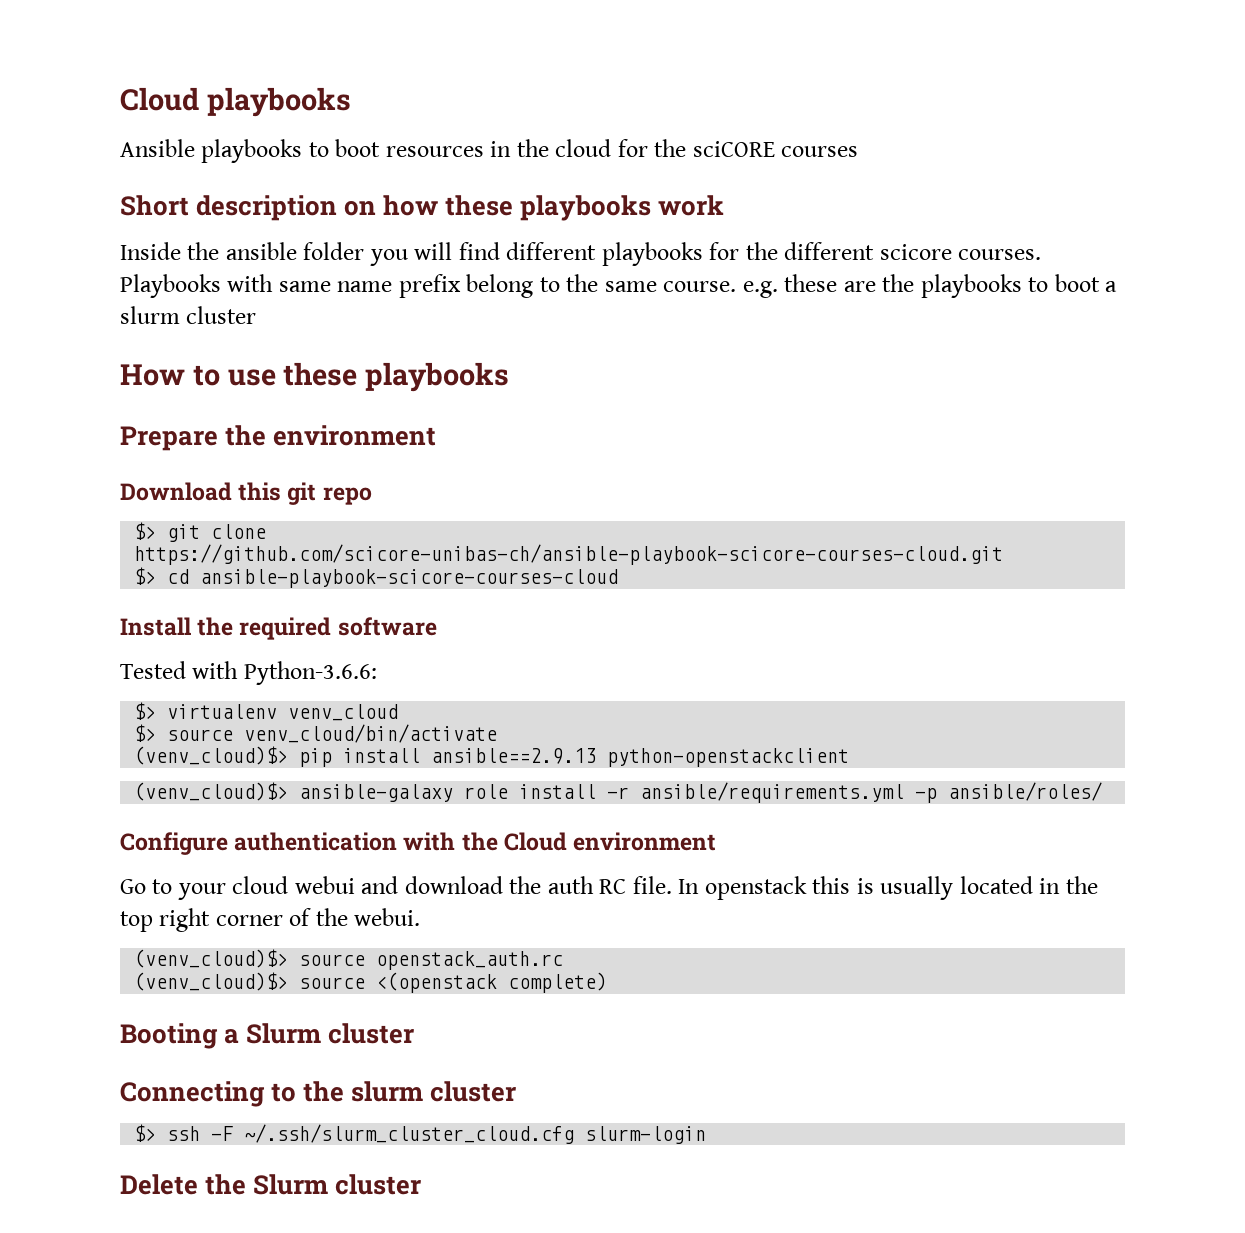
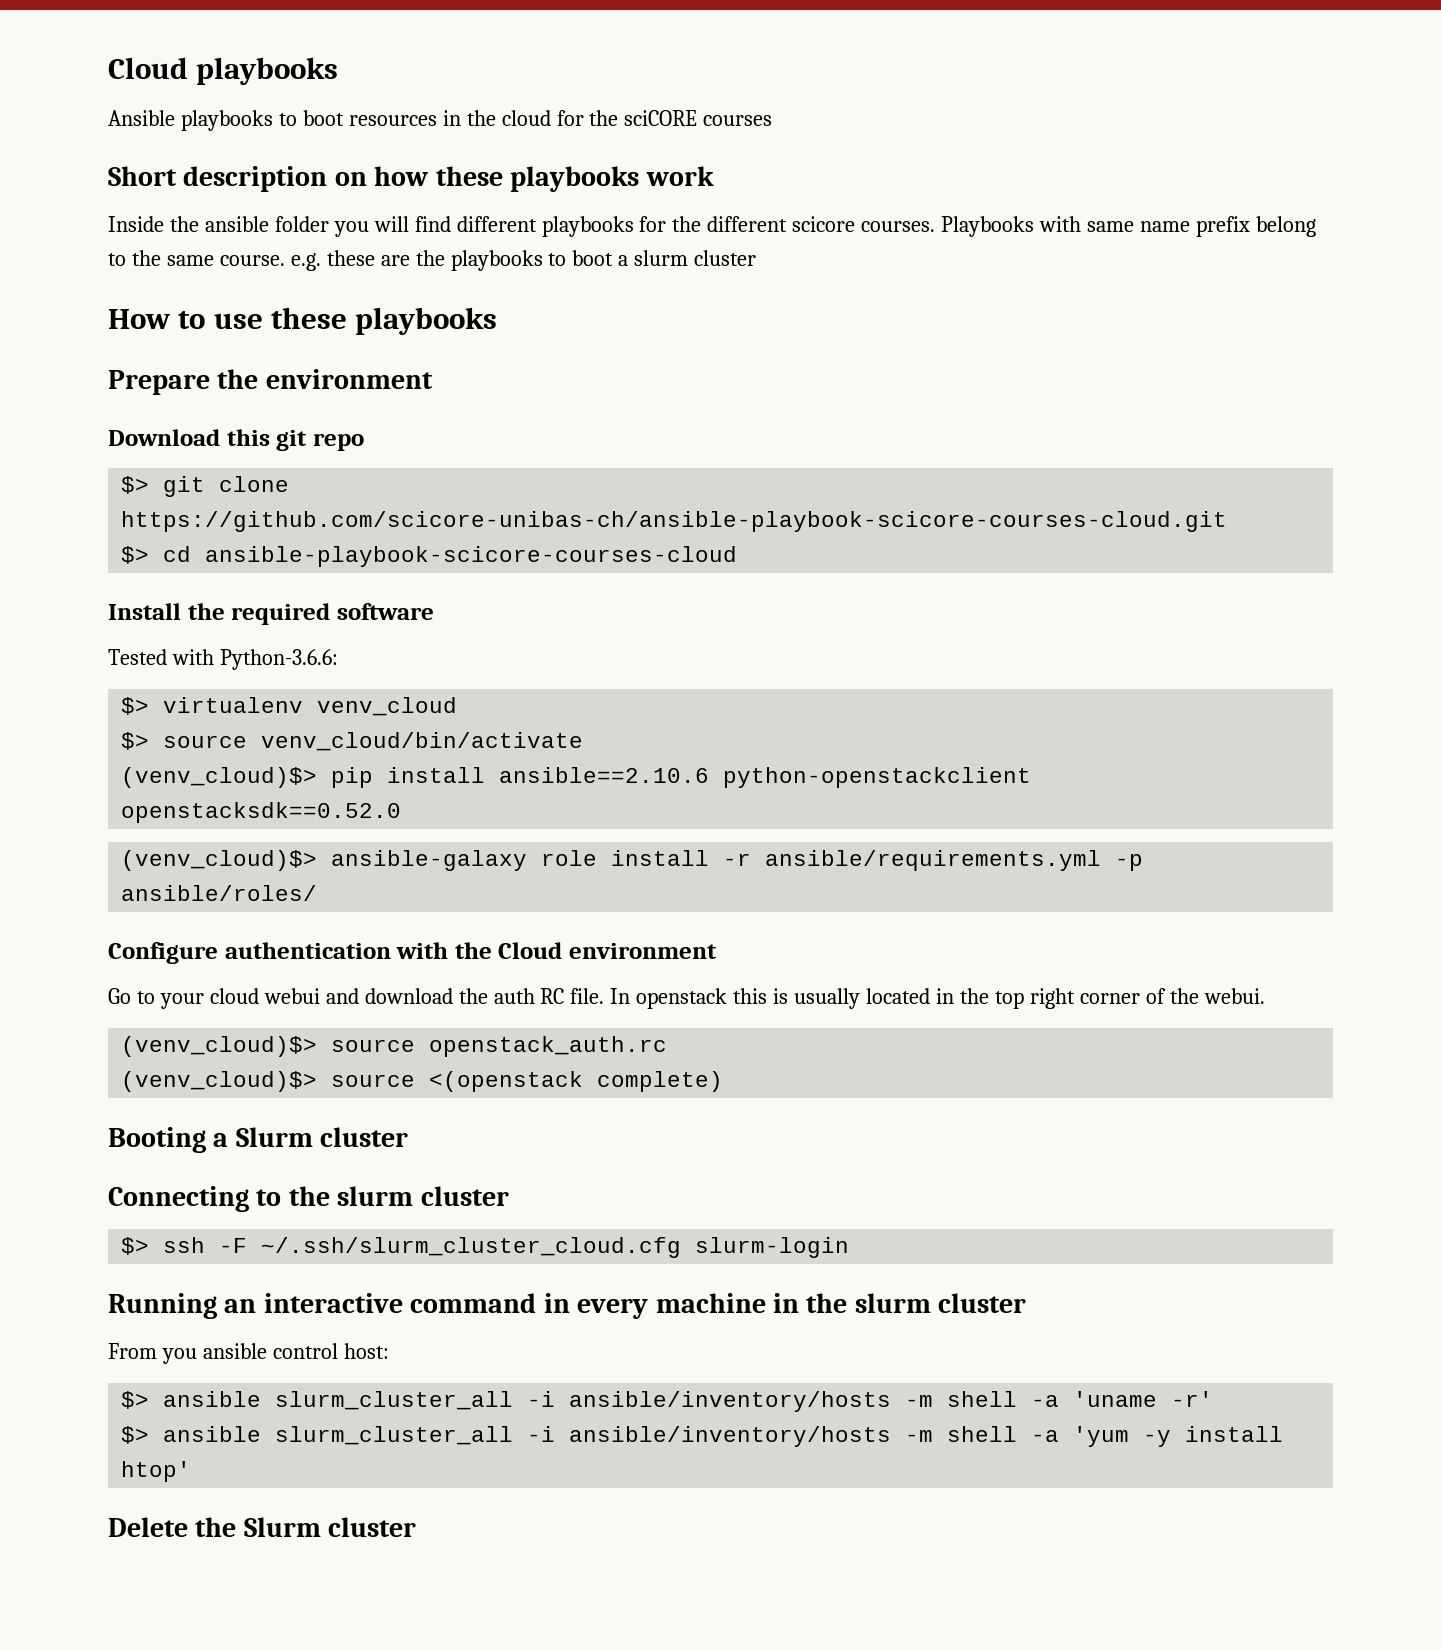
- (venv_cloud)$> pip install ansible==2.9.13 python-openstackclient
+ (venv_cloud)$> pip install ansible==2.10.6 python-openstackclient openstacksdk==0.52.0
+ Running an interactive command in every machine in the slurm cluster
+ From you ansible control host:
+ $> ansible slurm_cluster_all -i ansible/inventory/hosts -m shell -a 'uname -r'
+ $> ansible slurm_cluster_all -i ansible/inventory/hosts -m shell -a 'yum -y install htop'

